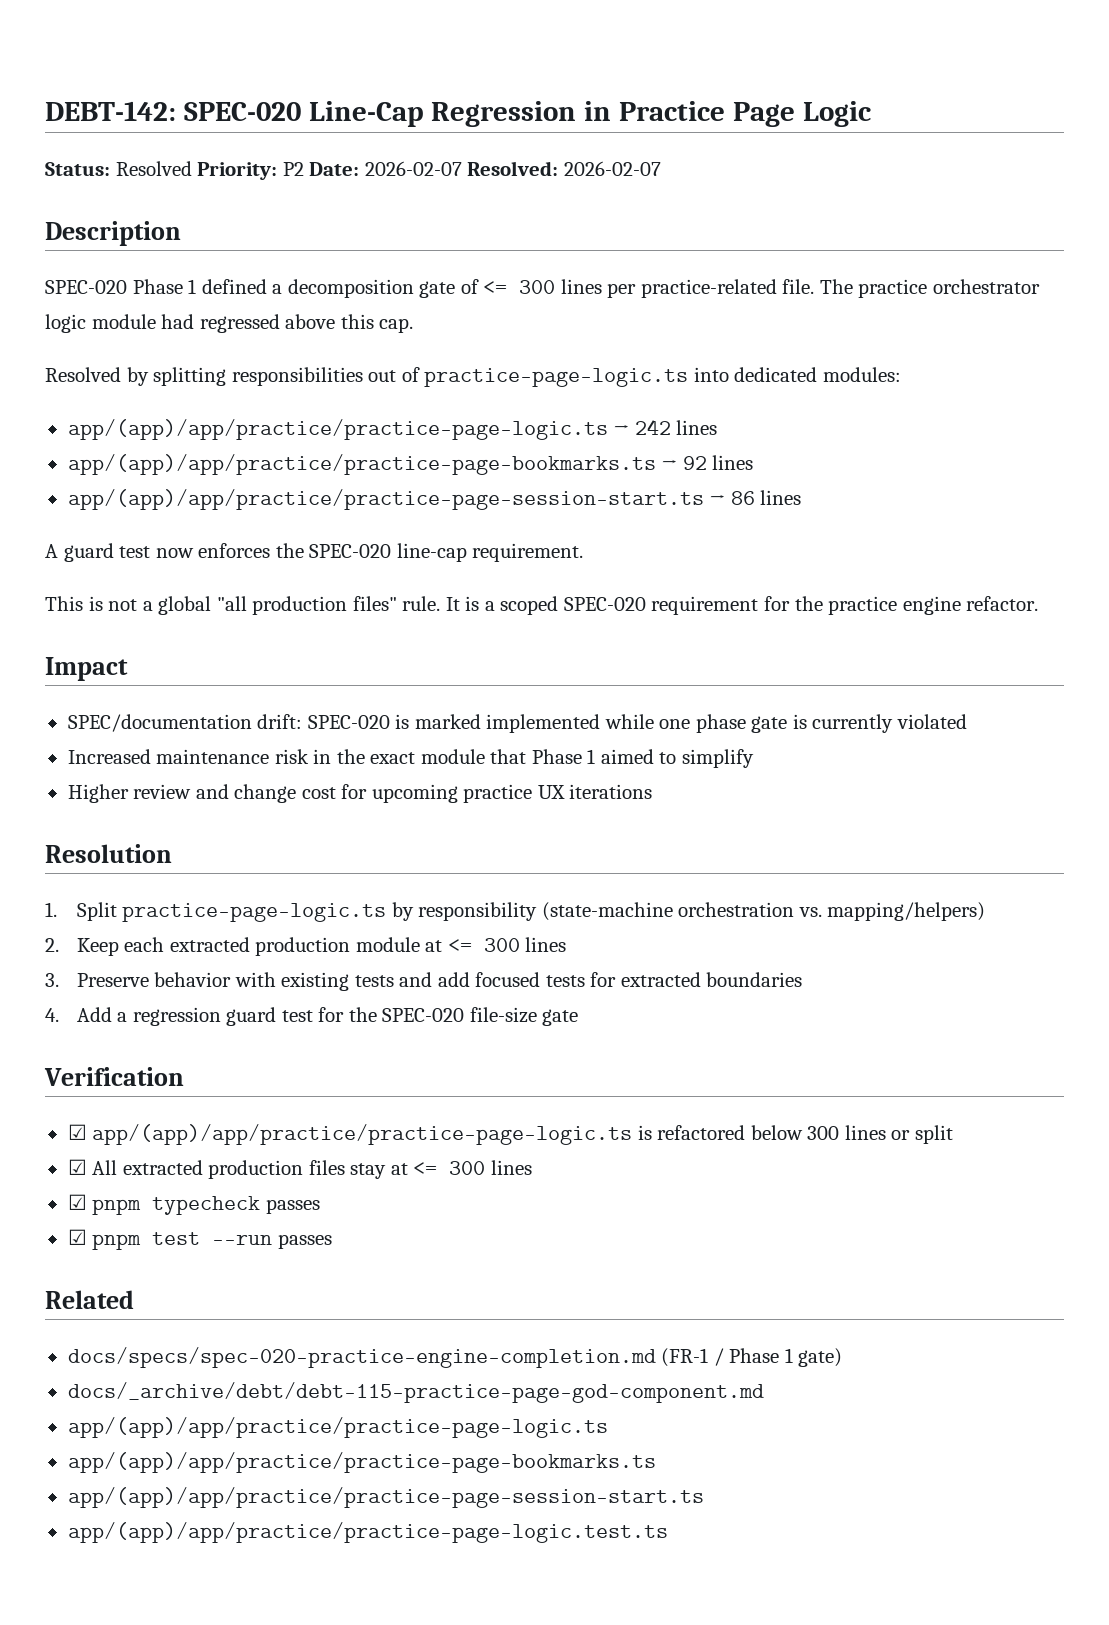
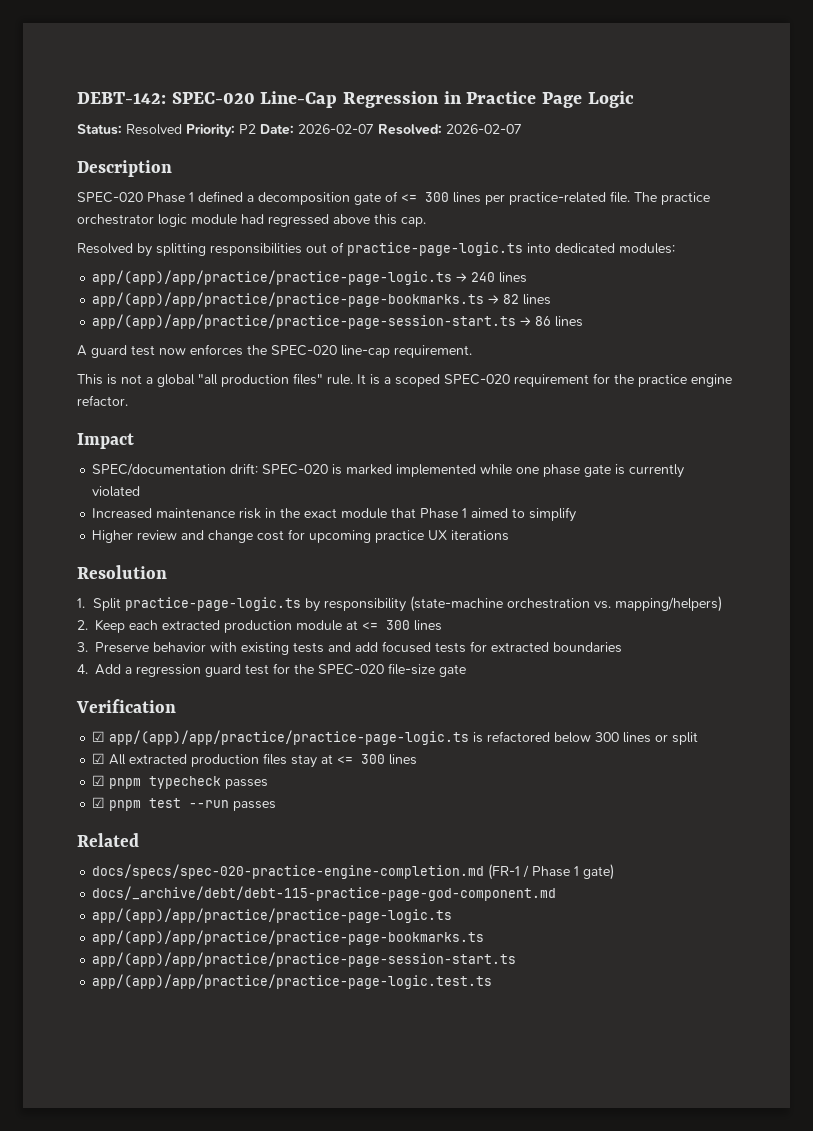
- app/(app)/app/practice/practice-page-logic.ts → 242 lines
+ app/(app)/app/practice/practice-page-logic.ts → 240 lines
- app/(app)/app/practice/practice-page-bookmarks.ts → 92 lines
+ app/(app)/app/practice/practice-page-bookmarks.ts → 82 lines

